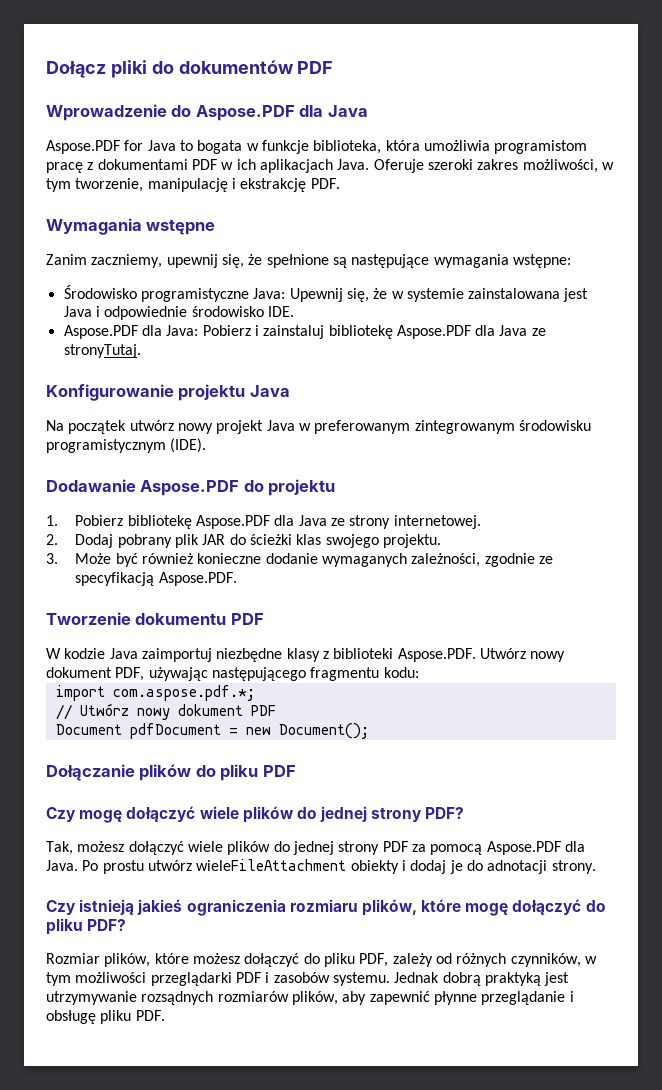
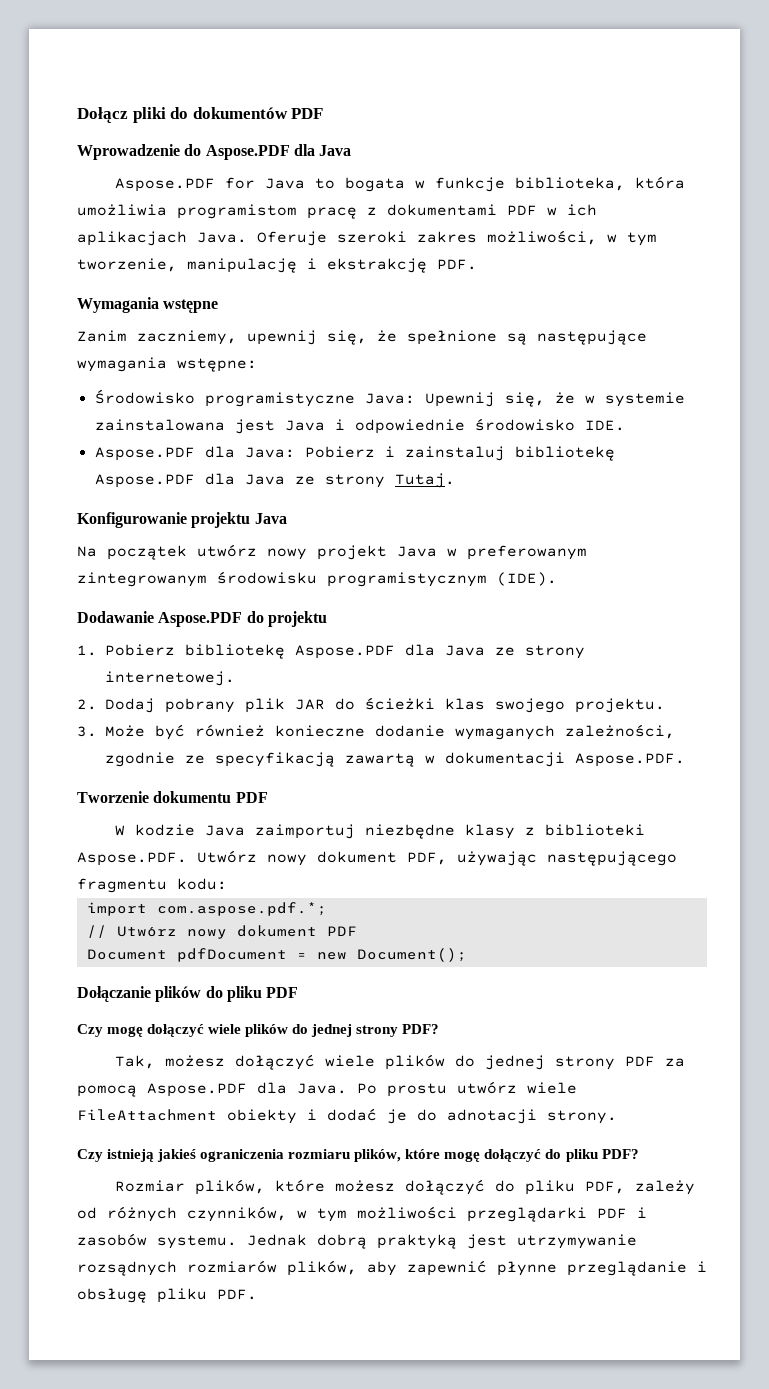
- Aspose.PDF dla Java: Pobierz i zainstaluj bibliotekę Aspose.PDF dla Java ze stronyTutaj.
+ Aspose.PDF dla Java: Pobierz i zainstaluj bibliotekę Aspose.PDF dla Java ze strony Tutaj.
- 3. Może być również konieczne dodanie wymaganych zależności, zgodnie ze specyfikacją Aspose.PDF.
+ 3. Może być również konieczne dodanie wymaganych zależności, zgodnie ze specyfikacją zawartą w dokumentacji Aspose.PDF.
- Po prostu utwórz wieleFileAttachment obiekty i dodaj je do adnotacji strony.
+ Po prostu utwórz wiele FileAttachment obiekty i dodać je do adnotacji strony.

